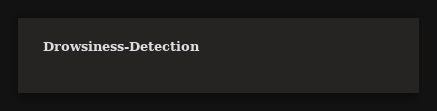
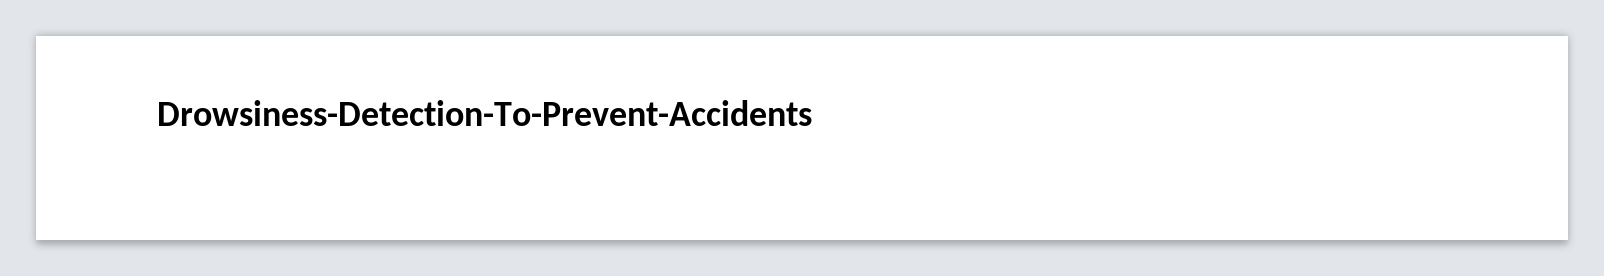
- Drowsiness-Detection
+ Drowsiness-Detection-To-Prevent-Accidents

